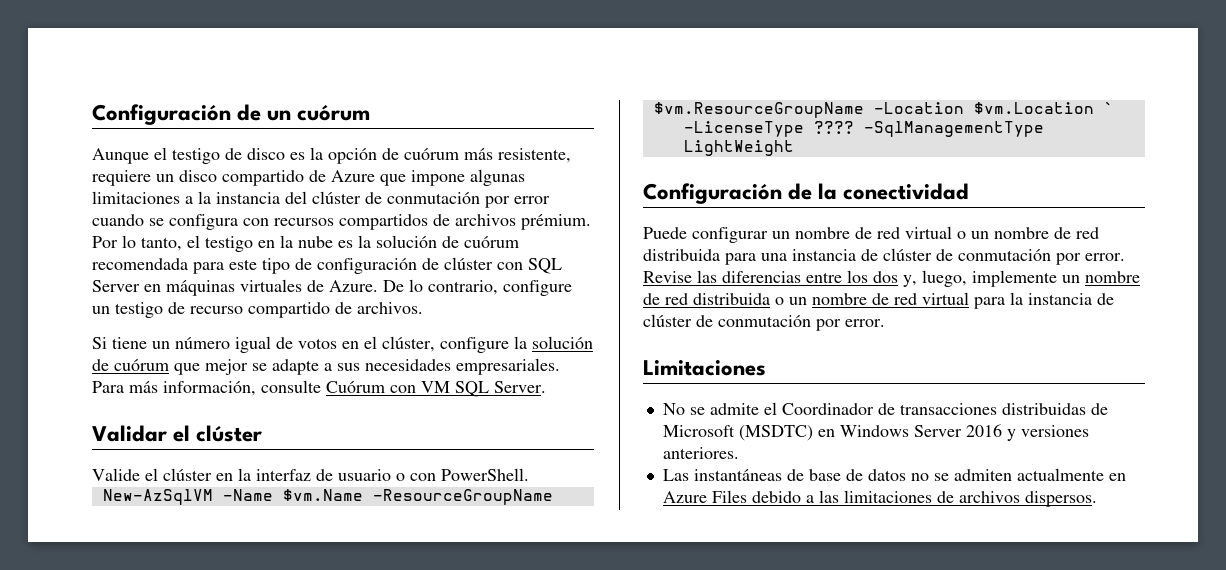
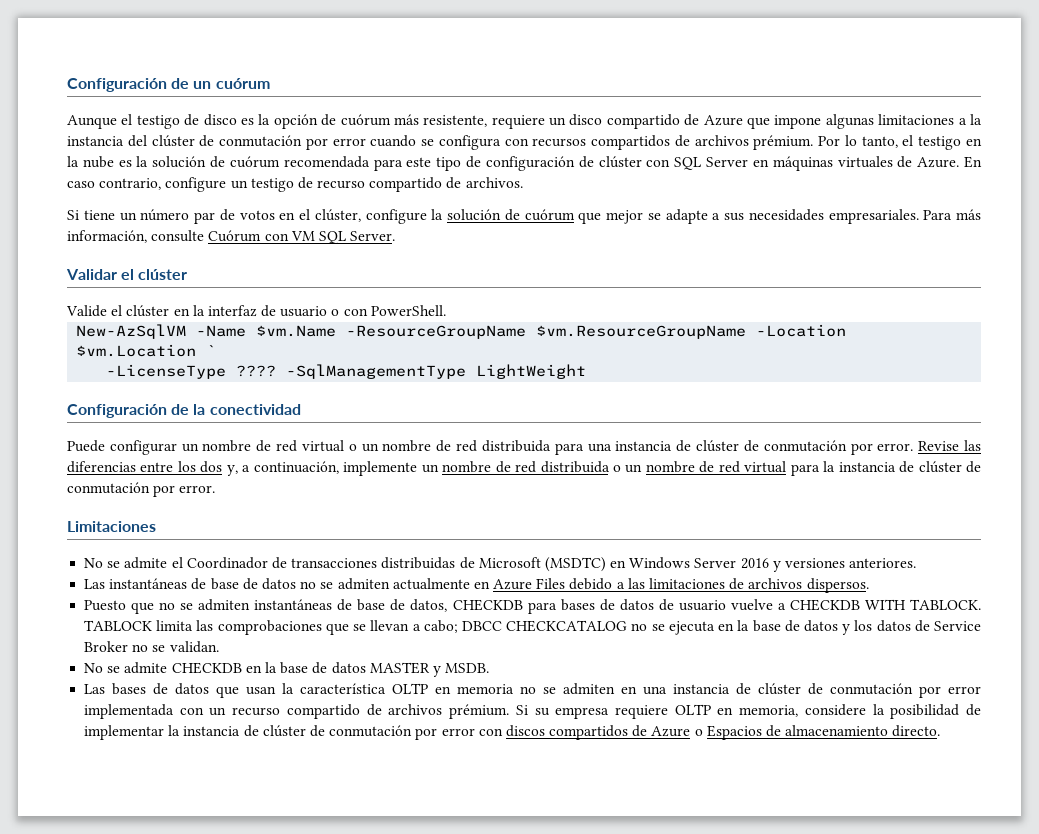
- De lo contrario, configure un testigo de recurso compartido de archivos.
+ En caso contrario, configure un testigo de recurso compartido de archivos.
- Si tiene un número igual de votos en el clúster, configure la solución de cuórum que mejor se adapte a sus necesidades empresariales.
+ Si tiene un número par de votos en el clúster, configure la solución de cuórum que mejor se adapte a sus necesidades empresariales.
- Revise las diferencias entre los dos y, luego, implemente un nombre de red distribuida o un nombre de red virtual para la instancia de clúster de conmutación por error.
+ Revise las diferencias entre los dos y, a continuación, implemente un nombre de red distribuida o un nombre de red virtual para la instancia de clúster de conmutación por error.
+ Puesto que no se admiten instantáneas de base de datos, CHECKDB para bases de datos de usuario vuelve a CHECKDB WITH TABLOCK. TABLOCK limita las comprobaciones que se llevan a cabo; DBCC CHECKCATALOG no se ejecuta en la base de datos y los datos de Service Broker no se validan.
+ No se admite CHECKDB en la base de datos MASTER y MSDB.
+ Las bases de datos que usan la característica OLTP en memoria no se admiten en una instancia de clúster de conmutación por error implementada con un recurso compartido de archivos prémium. Si su empresa requiere OLTP en memoria, considere la posibilidad de implementar la instancia de clúster de conmutación por error con discos compartidos de Azure o Espacios de almacenamiento directo.

